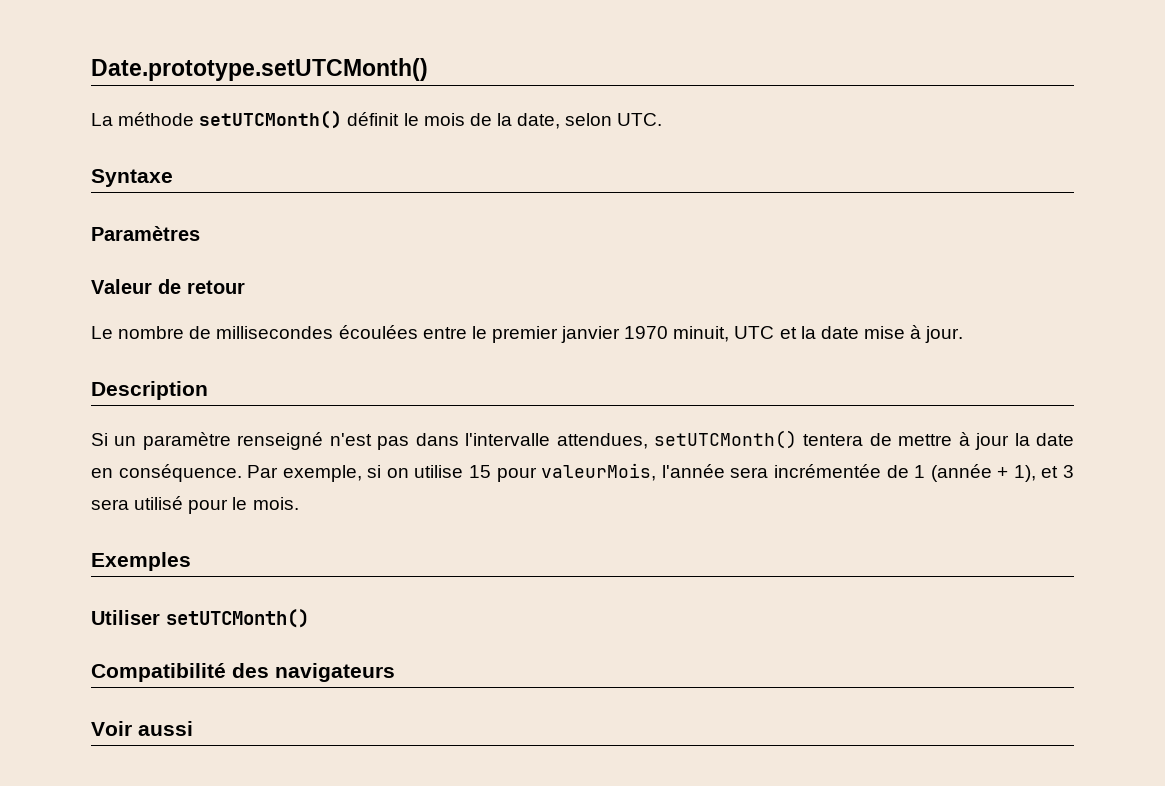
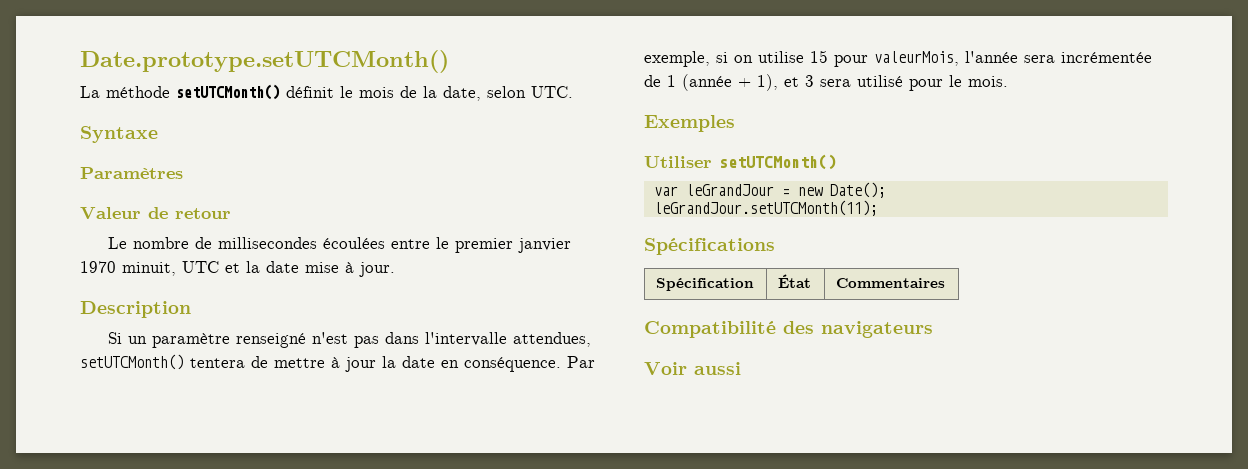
+ var leGrandJour = new Date();
+ leGrandJour.setUTCMonth(11);
+ Spécifications
+ Spécification | État | Commentaires

